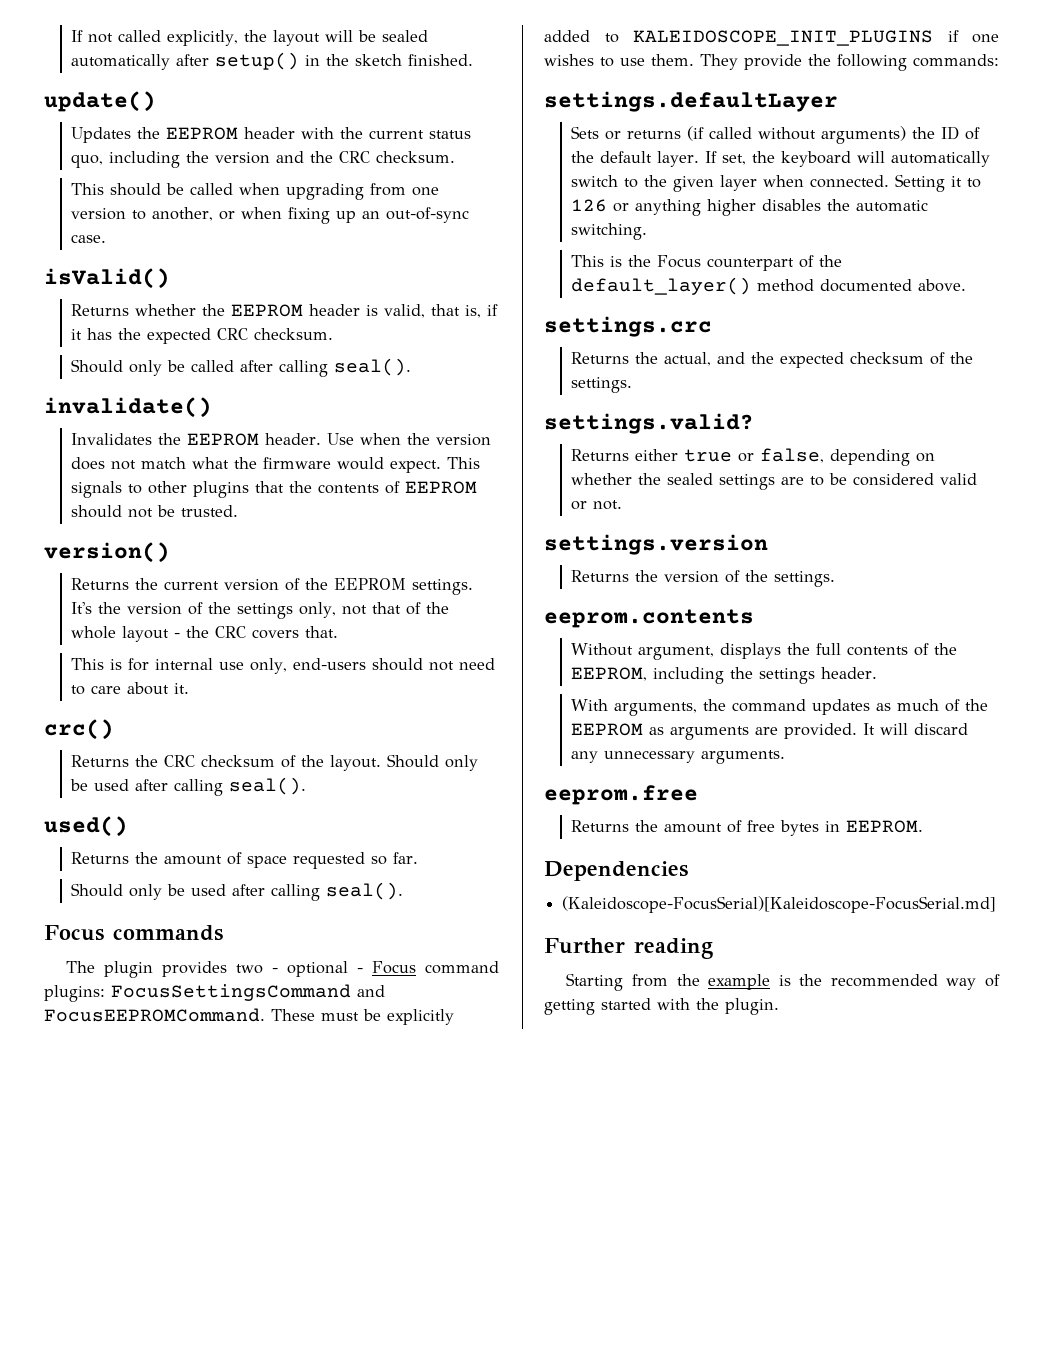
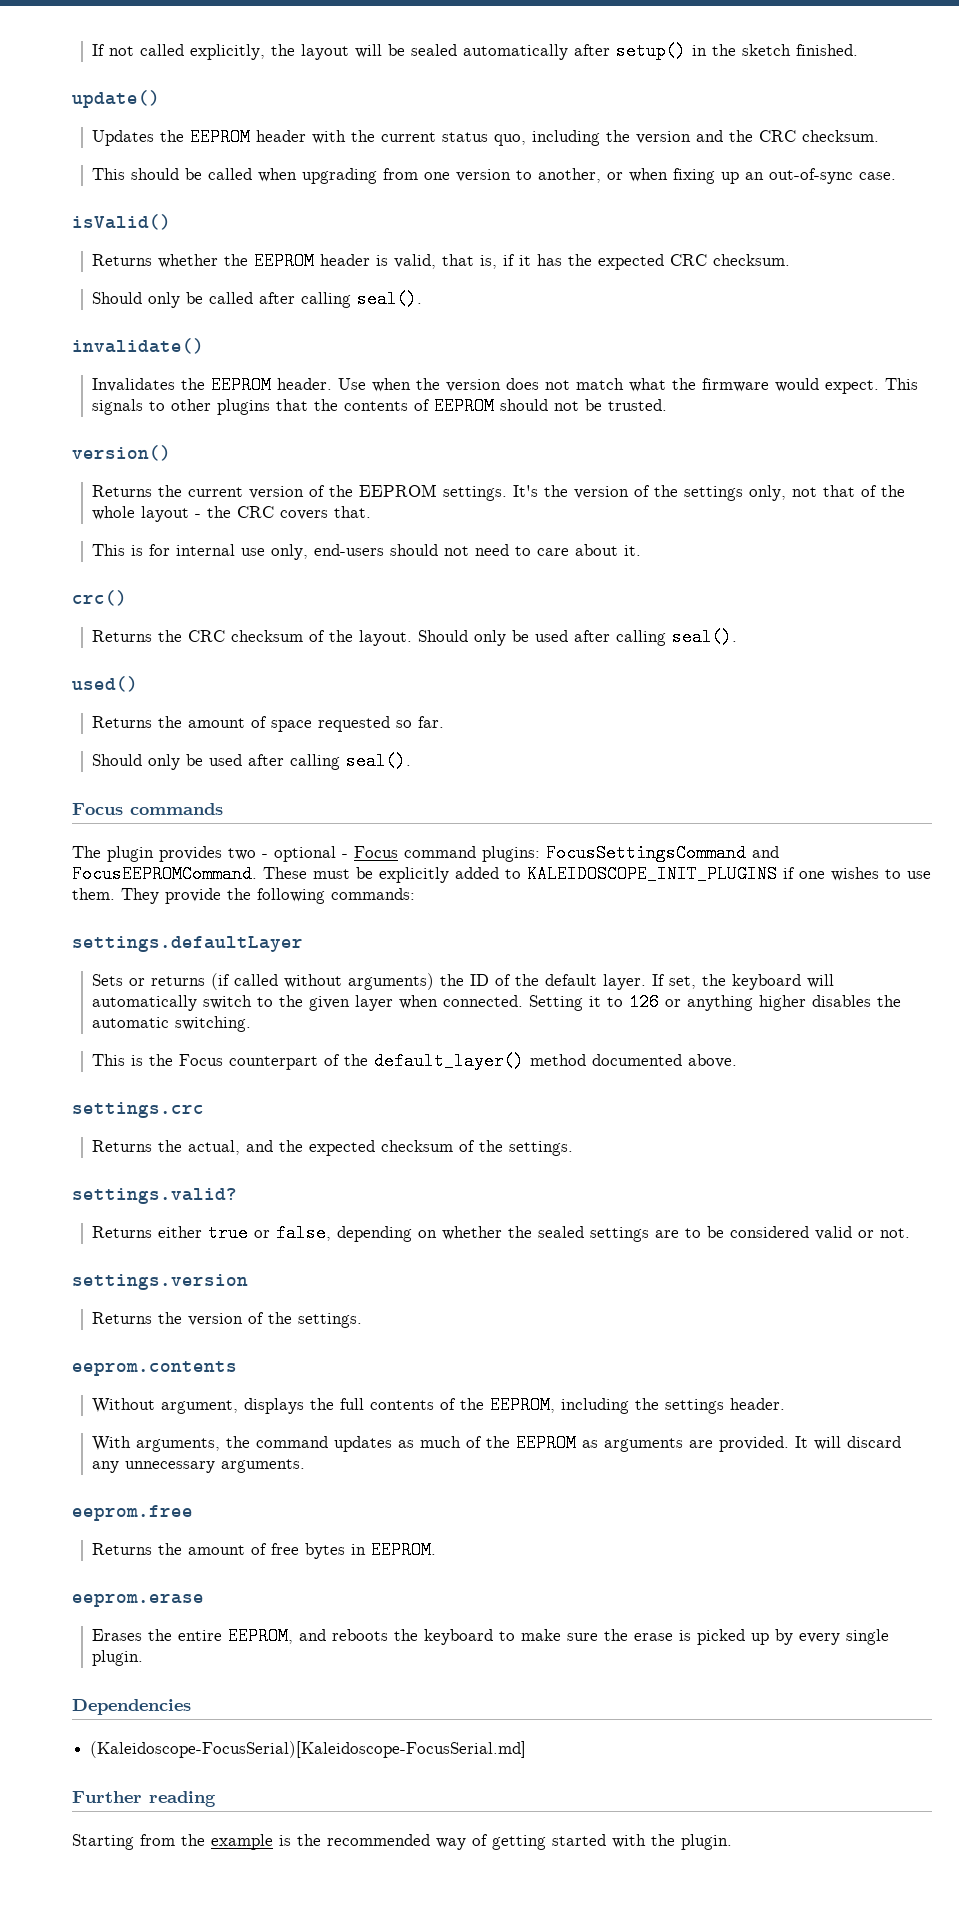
+ eeprom.erase
+ Erases the entire EEPROM, and reboots the keyboard to make sure the erase is picked up by every single plugin.

